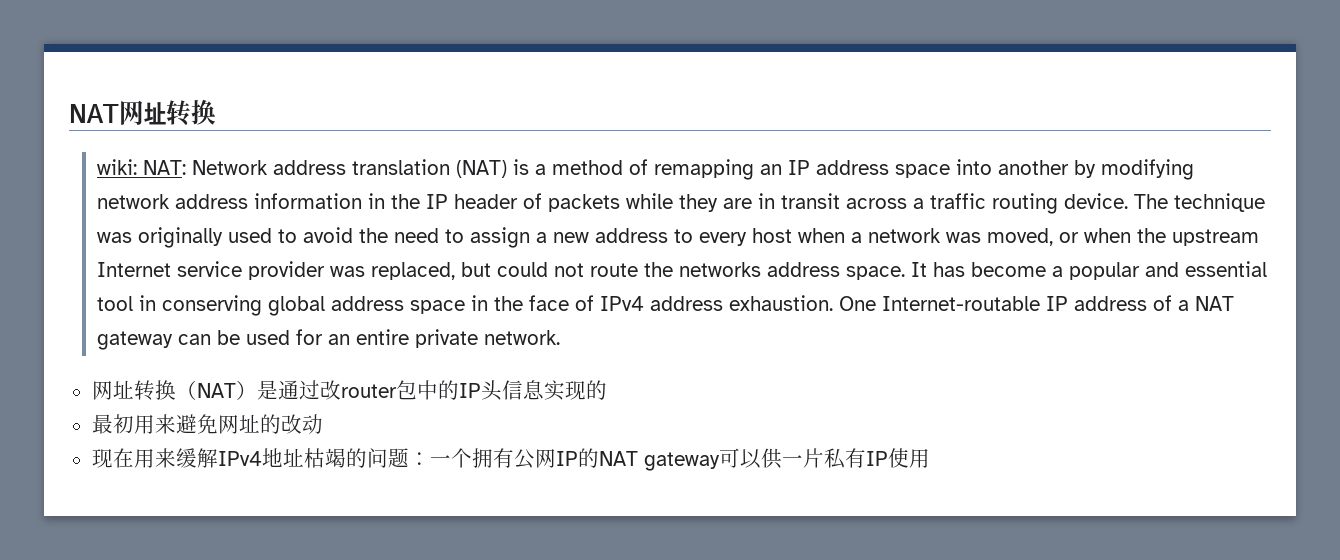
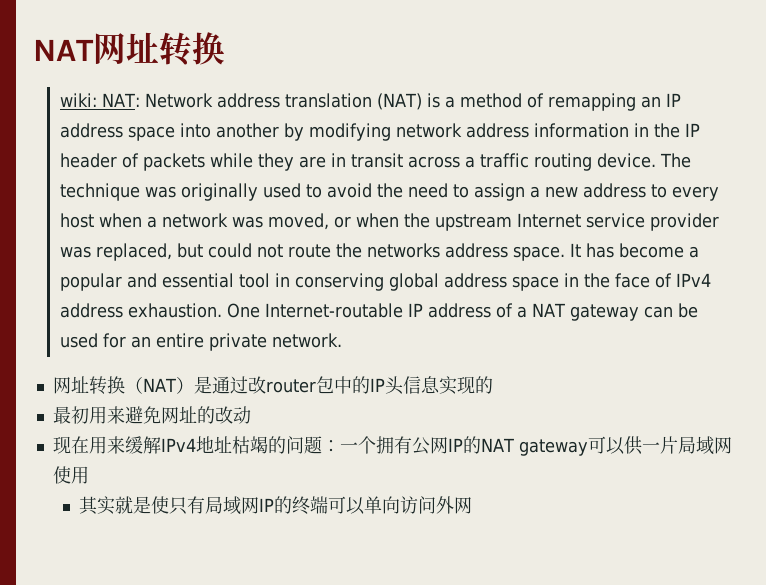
- 现在用来缓解IPv4地址枯竭的问题：一个拥有公网IP的NAT gateway可以供一片私有IP使用
+ 现在用来缓解IPv4地址枯竭的问题：一个拥有公网IP的NAT gateway可以供一片局域网使用
+ 其实就是使只有局域网IP的终端可以单向访问外网

